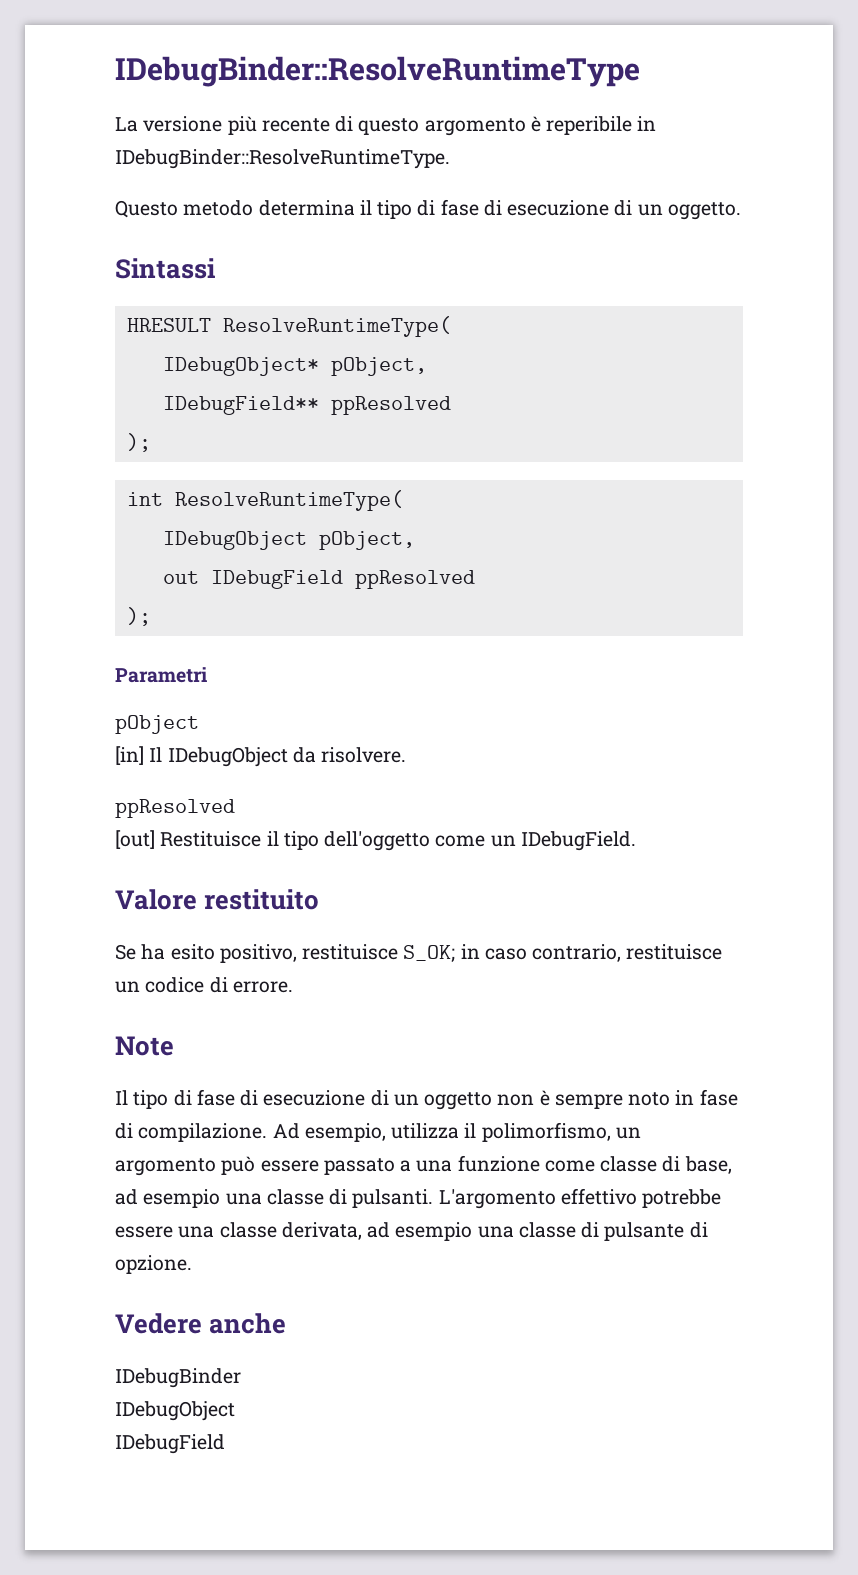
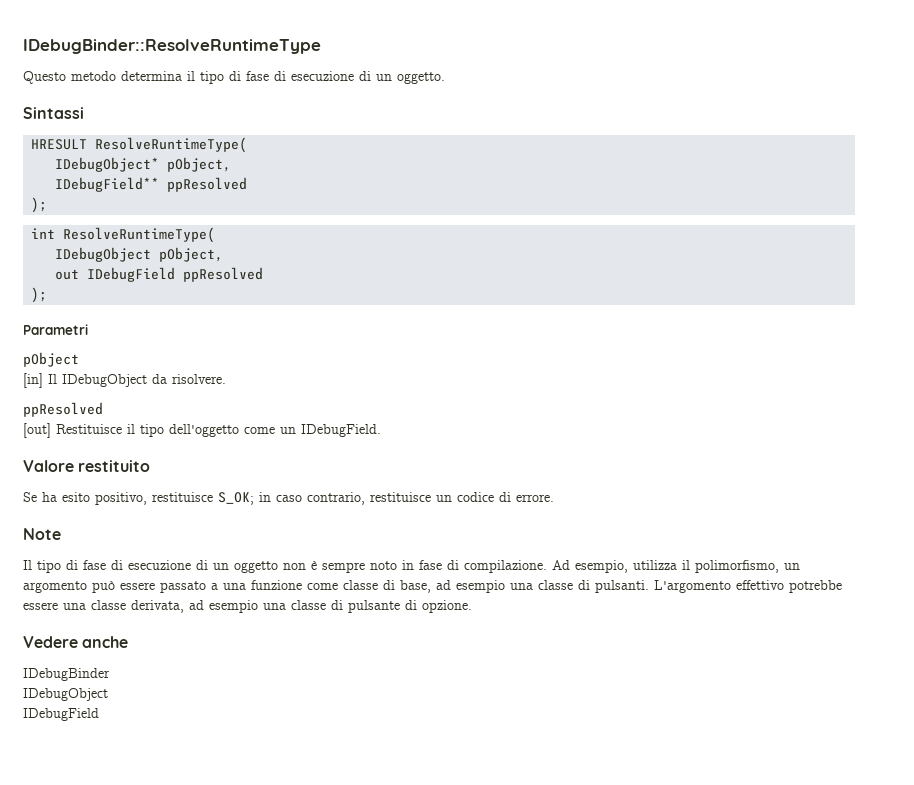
- La versione più recente di questo argomento è reperibile in IDebugBinder::ResolveRuntimeType.

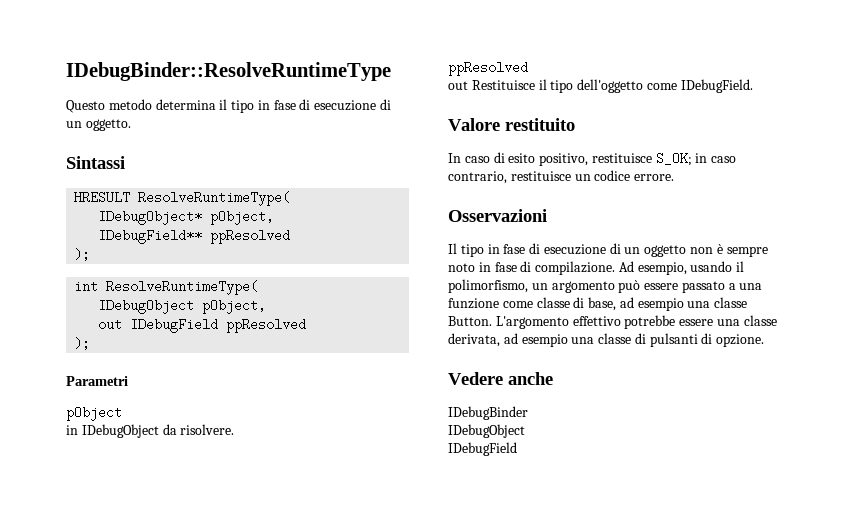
- Questo metodo determina il tipo di fase di esecuzione di un oggetto.
+ Questo metodo determina il tipo in fase di esecuzione di un oggetto.
- [in] Il IDebugObject da risolvere.
+ in IDebugObject da risolvere.
- [out] Restituisce il tipo dell'oggetto come un IDebugField.
+ out Restituisce il tipo dell'oggetto come IDebugField.
- Se ha esito positivo, restituisce S_OK; in caso contrario, restituisce un codice di errore.
+ In caso di esito positivo, restituisce S_OK; in caso contrario, restituisce un codice errore.
- Note
+ Osservazioni
- Il tipo di fase di esecuzione di un oggetto non è sempre noto in fase di compilazione.
+ Il tipo in fase di esecuzione di un oggetto non è sempre noto in fase di compilazione.
- Ad esempio, utilizza il polimorfismo, un argomento può essere passato a una funzione come classe di base, ad esempio una classe di pulsanti.
+ Ad esempio, usando il polimorfismo, un argomento può essere passato a una funzione come classe di base, ad esempio una classe Button.
- L'argomento effettivo potrebbe essere una classe derivata, ad esempio una classe di pulsante di opzione.
+ L'argomento effettivo potrebbe essere una classe derivata, ad esempio una classe di pulsanti di opzione.

